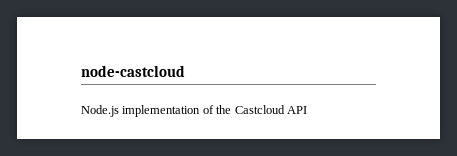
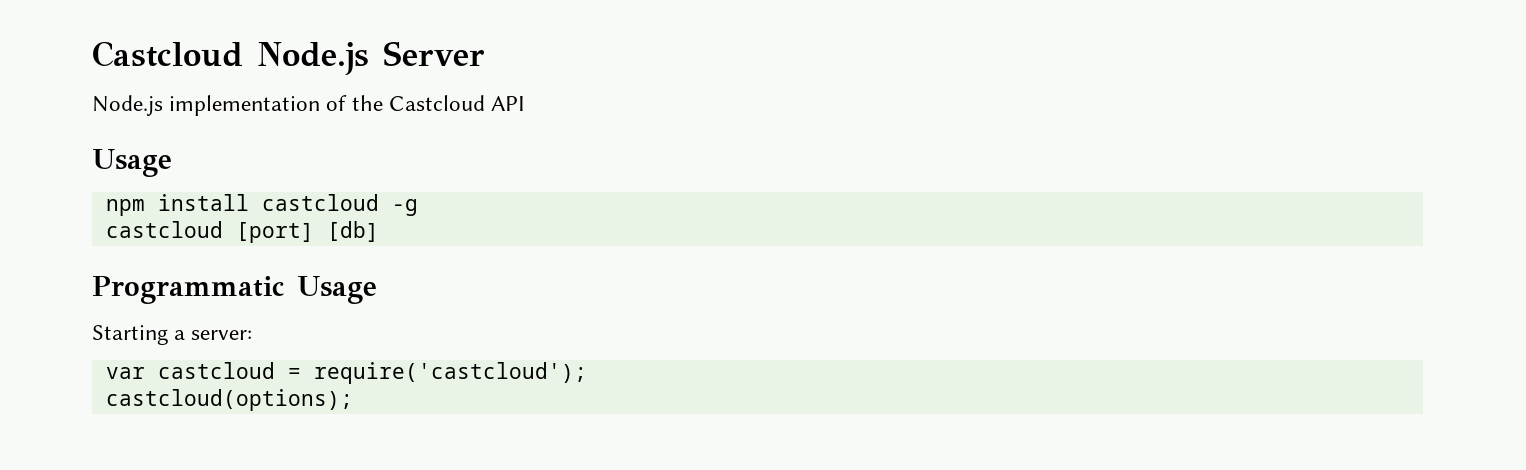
- node-castcloud
+ Castcloud Node.js Server
  Node.js implementation of the Castcloud API
+ Usage
+ npm install castcloud -g
+ castcloud [port] [db]
+ Programmatic Usage
+ Starting a server:
+ var castcloud = require('castcloud');
+ castcloud(options);

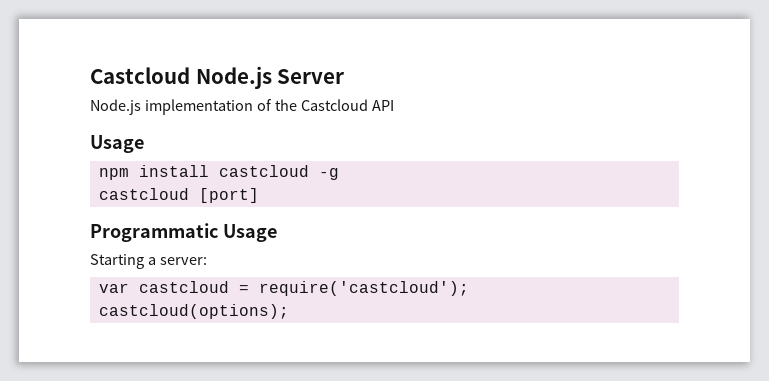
- castcloud [port] [db]
+ castcloud [port]

